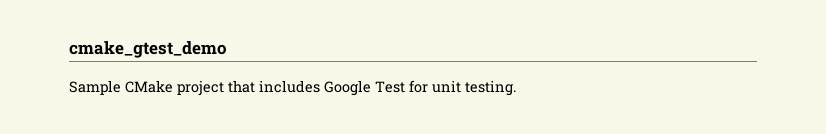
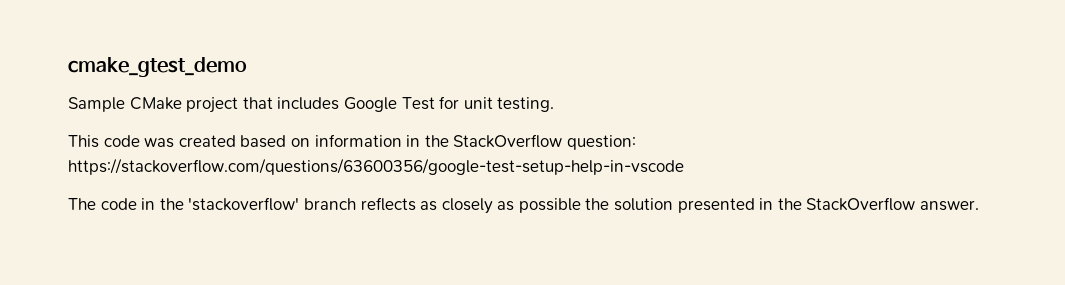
+ This code was created based on information in the StackOverflow question: https://stackoverflow.com/questions/63600356/google-test-setup-help-in-vscode
+ The code in the 'stackoverflow' branch reflects as closely as possible the solution presented in the StackOverflow answer.

